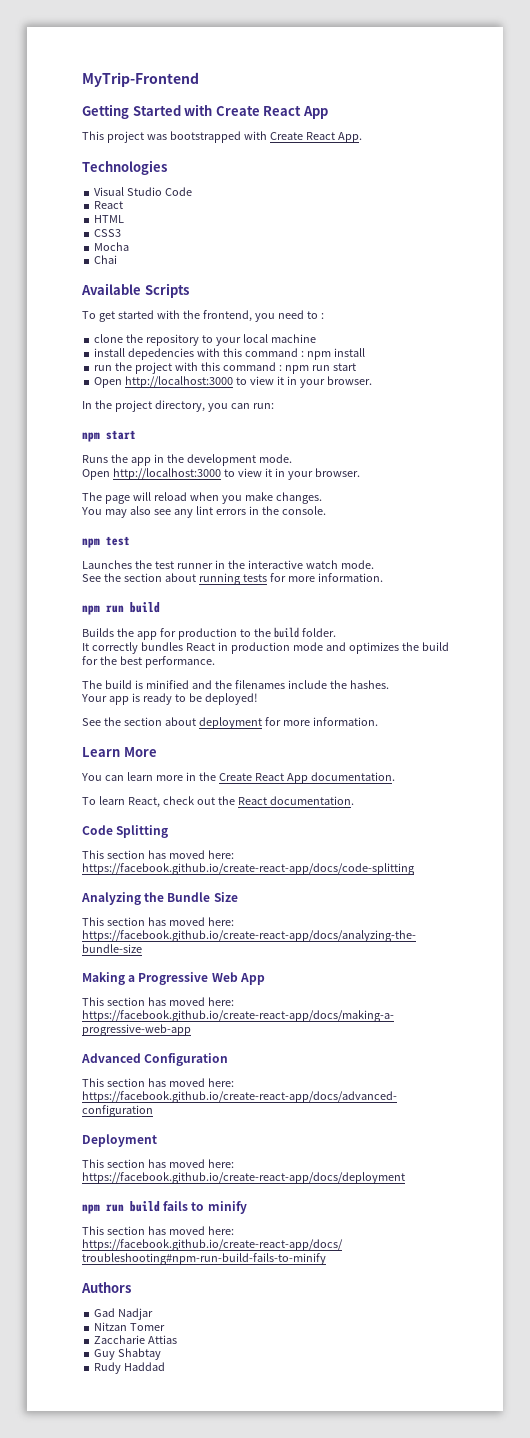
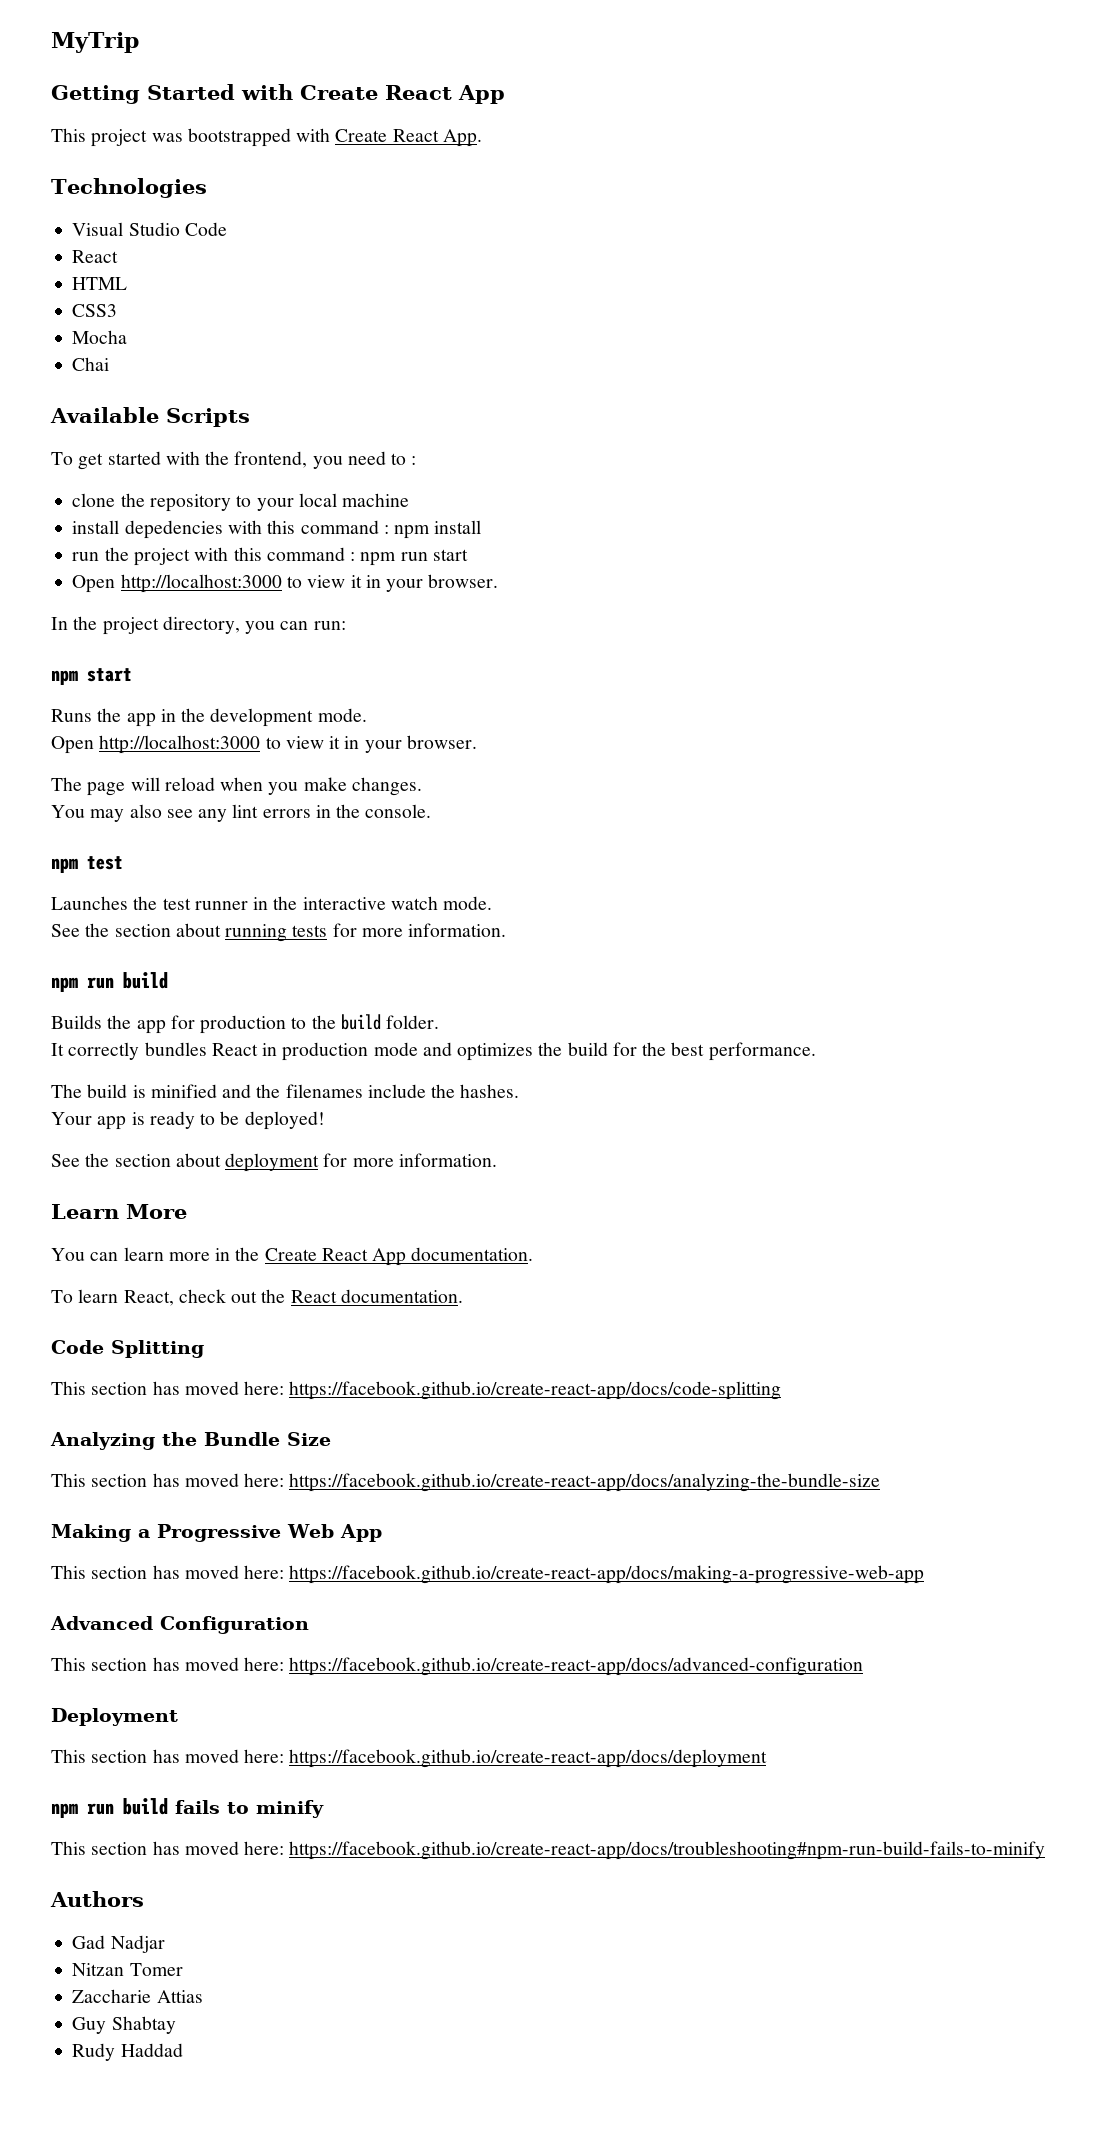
- MyTrip-Frontend
+ MyTrip

